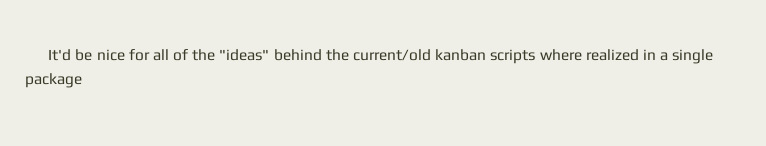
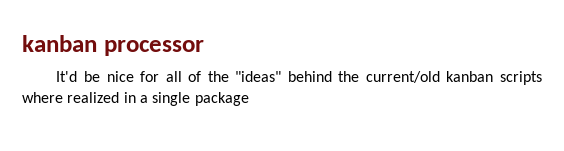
+ kanban processor

